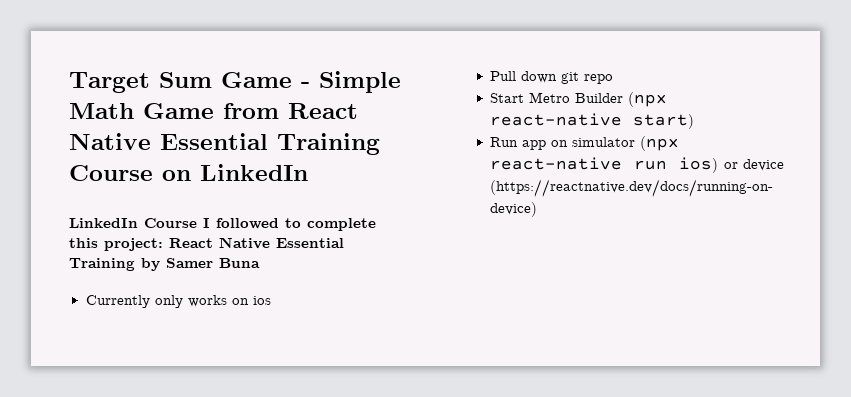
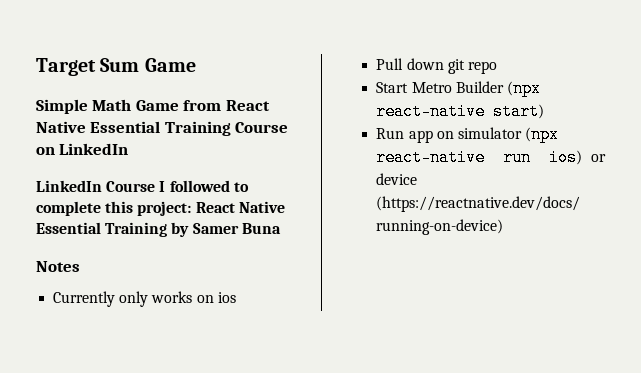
- Target Sum Game - Simple Math Game from React Native Essential Training Course on LinkedIn
+ Target Sum Game
+ Simple Math Game from React Native Essential Training Course on LinkedIn
+ Notes

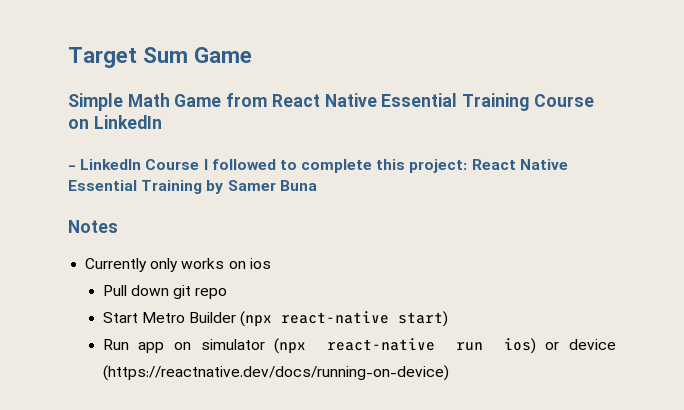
- LinkedIn Course I followed to complete this project: React Native Essential Training by Samer Buna
+ - LinkedIn Course I followed to complete this project: React Native Essential Training by Samer Buna

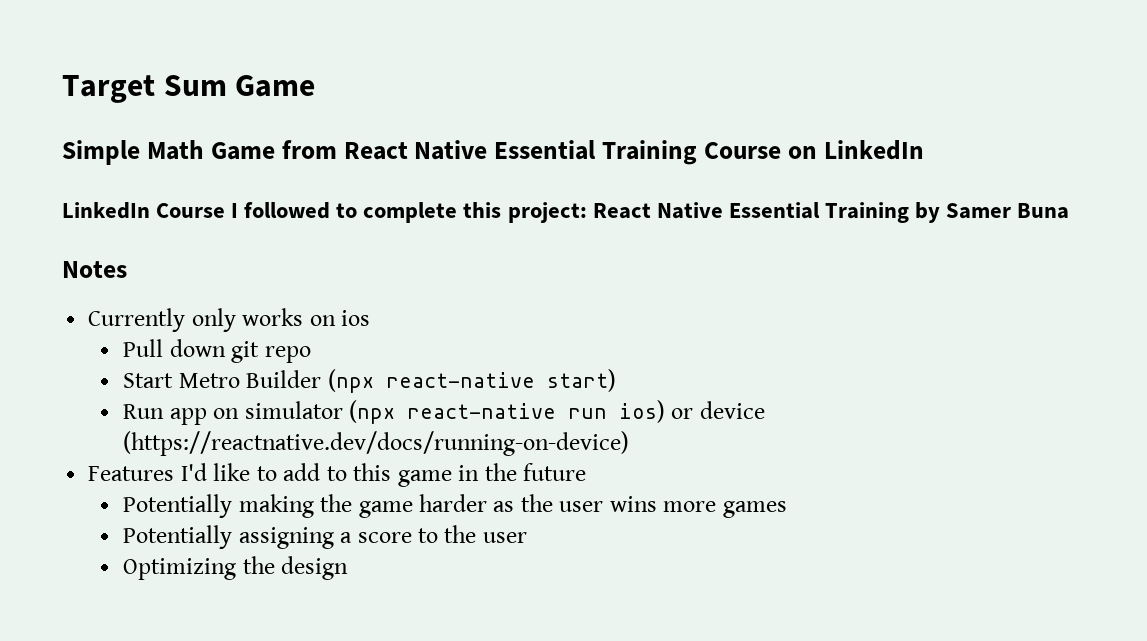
- - LinkedIn Course I followed to complete this project: React Native Essential Training by Samer Buna
+ LinkedIn Course I followed to complete this project: React Native Essential Training by Samer Buna
+ Features I'd like to add to this game in the future
+ Potentially making the game harder as the user wins more games
+ Potentially assigning a score to the user
+ Optimizing the design

